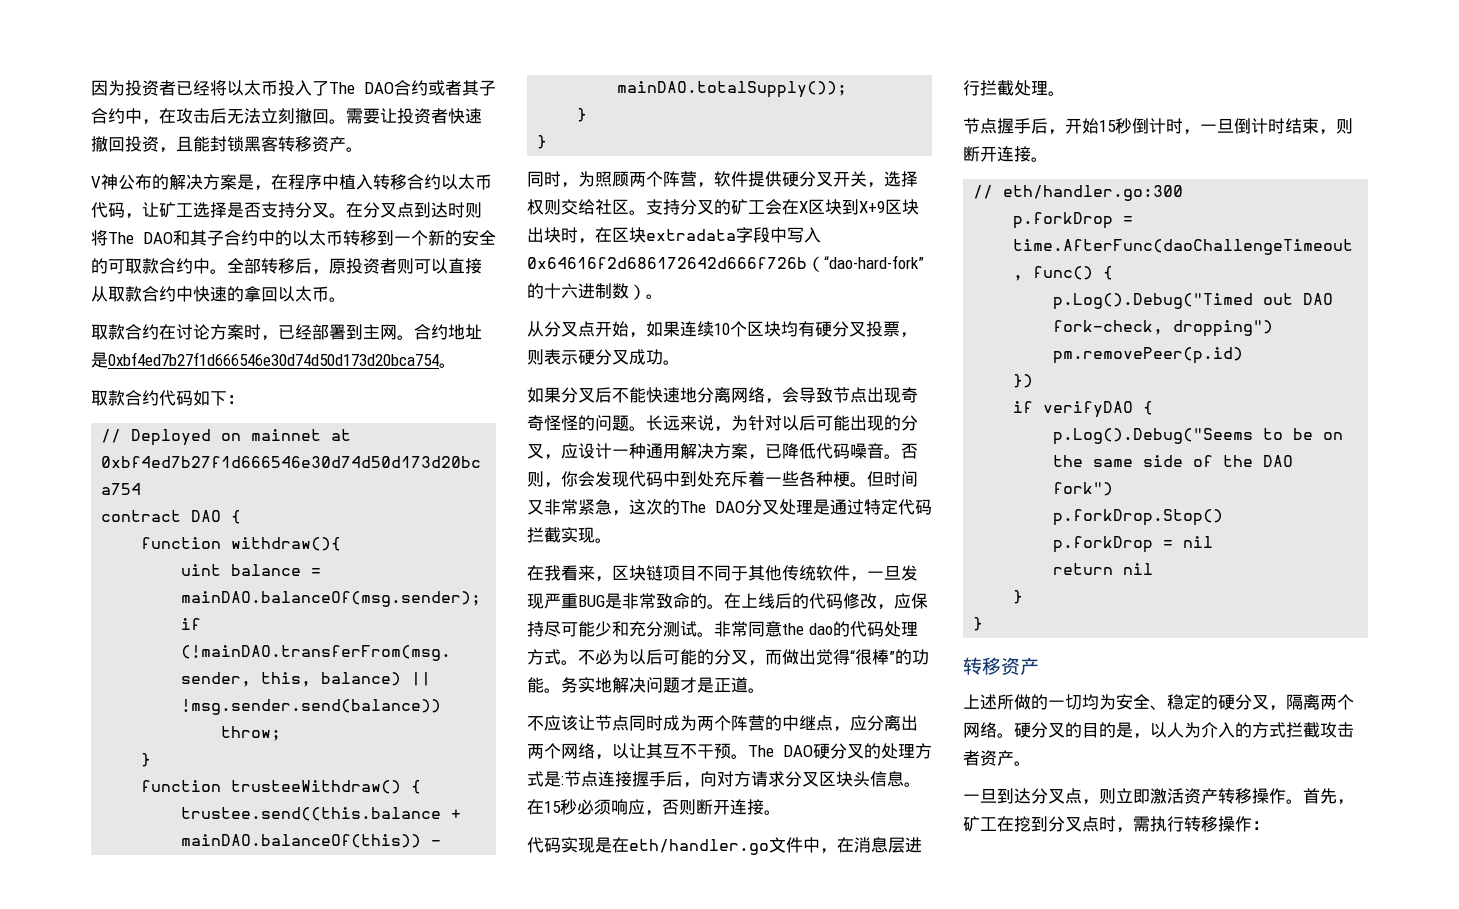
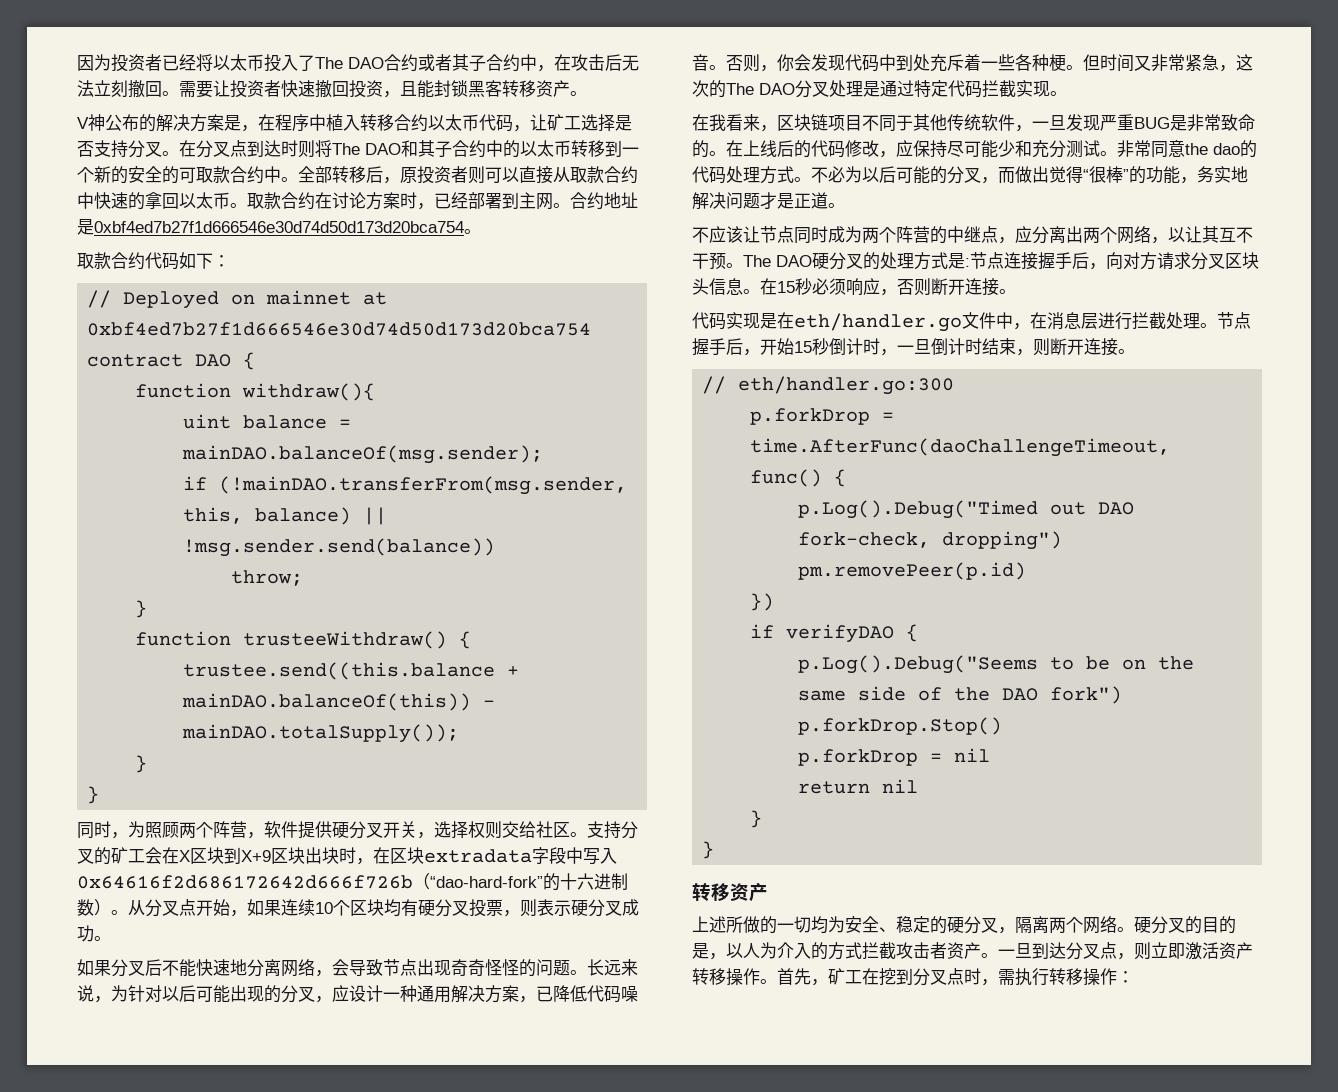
- 全部转移后，原投资者则可以直接从取款合约中快速的拿回以太币。
- 取款合约在讨论方案时，已经部署到主网。
+ 全部转移后，原投资者则可以直接从取款合约中快速的拿回以太币。取款合约在讨论方案时，已经部署到主网。
- 支持分叉的矿工会在X区块到X+9区块出块时，在区块extradata字段中写入0x64616f2d686172642d666f726b（“dao-hard-fork”的十六进制数）。
- 从分叉点开始，如果连续10个区块均有硬分叉投票，则表示硬分叉成功。
+ 支持分叉的矿工会在X区块到X+9区块出块时，在区块extradata字段中写入0x64616f2d686172642d666f726b（“dao-hard-fork”的十六进制数）。从分叉点开始，如果连续10个区块均有硬分叉投票，则表示硬分叉成功。
- 不必为以后可能的分叉，而做出觉得“很棒”的功能。务实地解决问题才是正道。
+ 不必为以后可能的分叉，而做出觉得“很棒”的功能，务实地解决问题才是正道。
- 代码实现是在eth/handler.go文件中，在消息层进行拦截处理。
- 节点握手后，开始15秒倒计时，一旦倒计时结束，则断开连接。
+ 代码实现是在eth/handler.go文件中，在消息层进行拦截处理。节点握手后，开始15秒倒计时，一旦倒计时结束，则断开连接。
- 硬分叉的目的是，以人为介入的方式拦截攻击者资产。
- 一旦到达分叉点，则立即激活资产转移操作。
+ 硬分叉的目的是，以人为介入的方式拦截攻击者资产。一旦到达分叉点，则立即激活资产转移操作。

